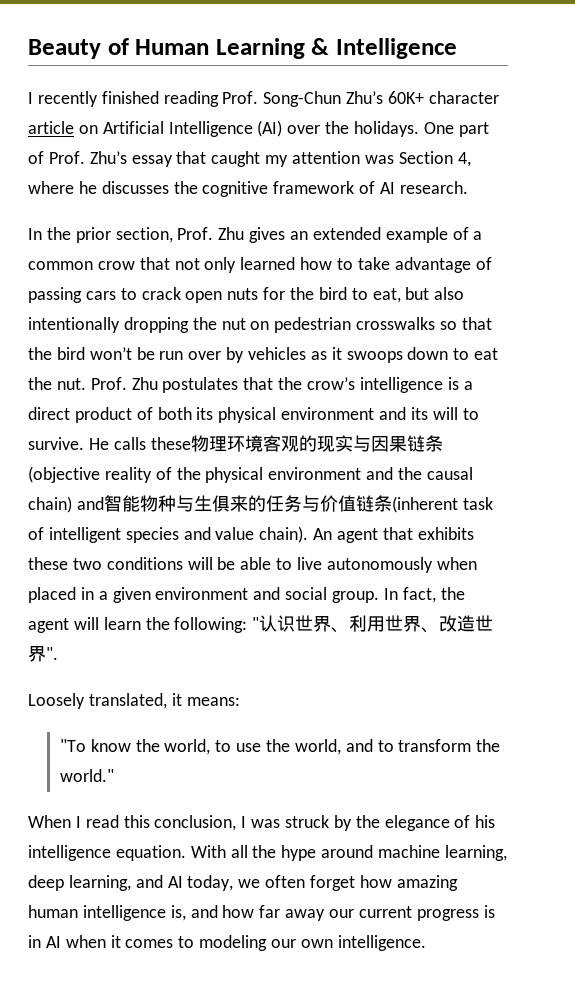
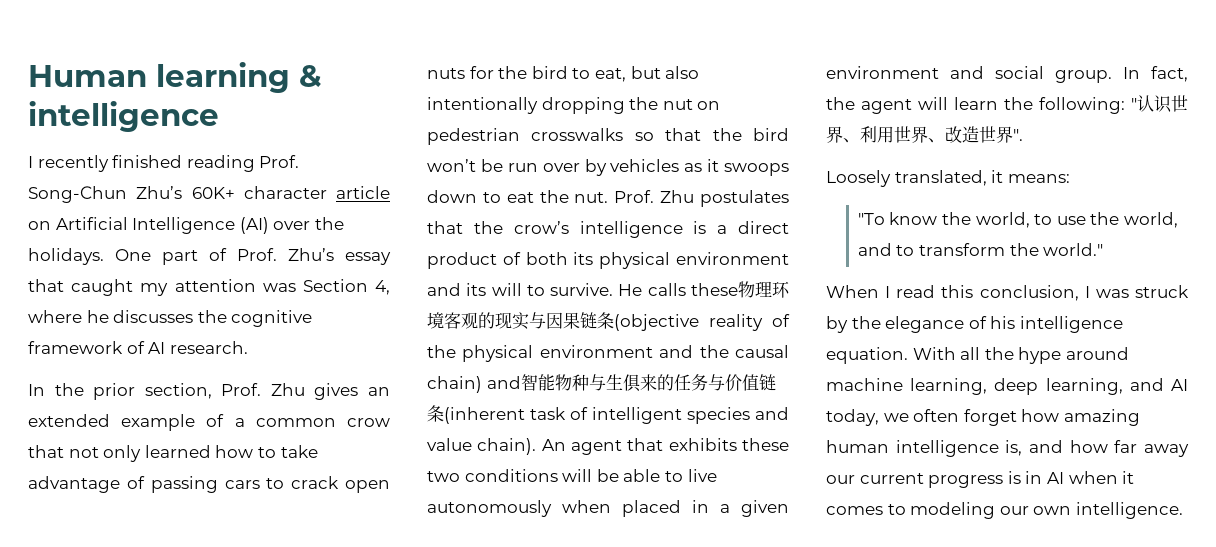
- Beauty of Human Learning & Intelligence
+ Human learning & intelligence

